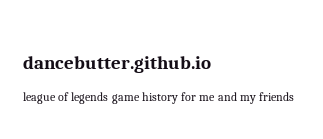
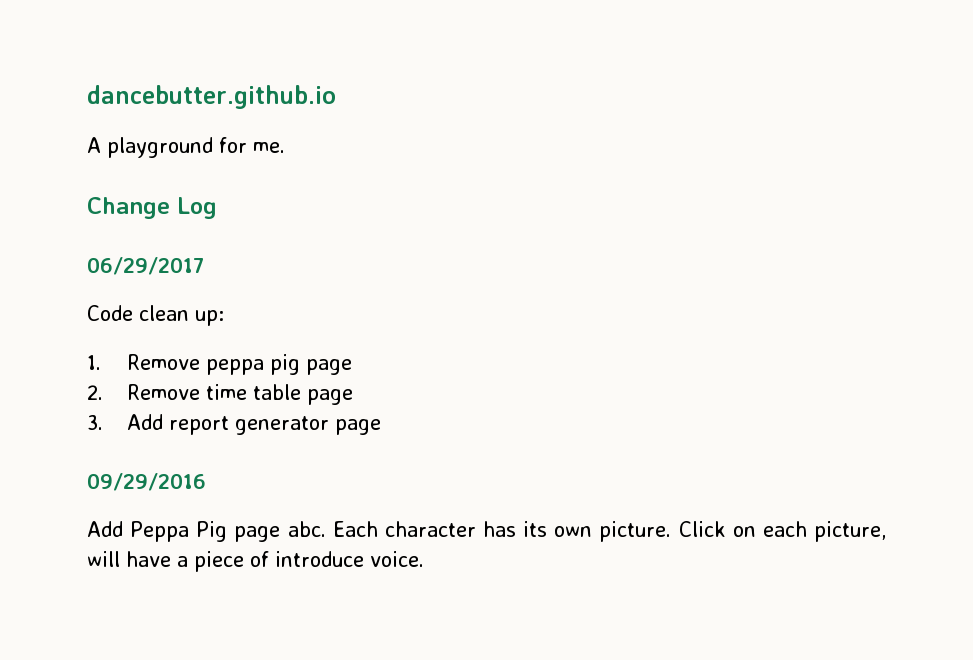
- league of legends game history for me and my friends
+ A playground for me.
+ Change Log
+ 06/29/2017
+ Code clean up:
+ 1. Remove peppa pig page
+ 2. Remove time table page
+ 3. Add report generator page
+ 09/29/2016
+ Add Peppa Pig page abc. Each character has its own picture. Click on each picture, will have a piece of introduce voice.

